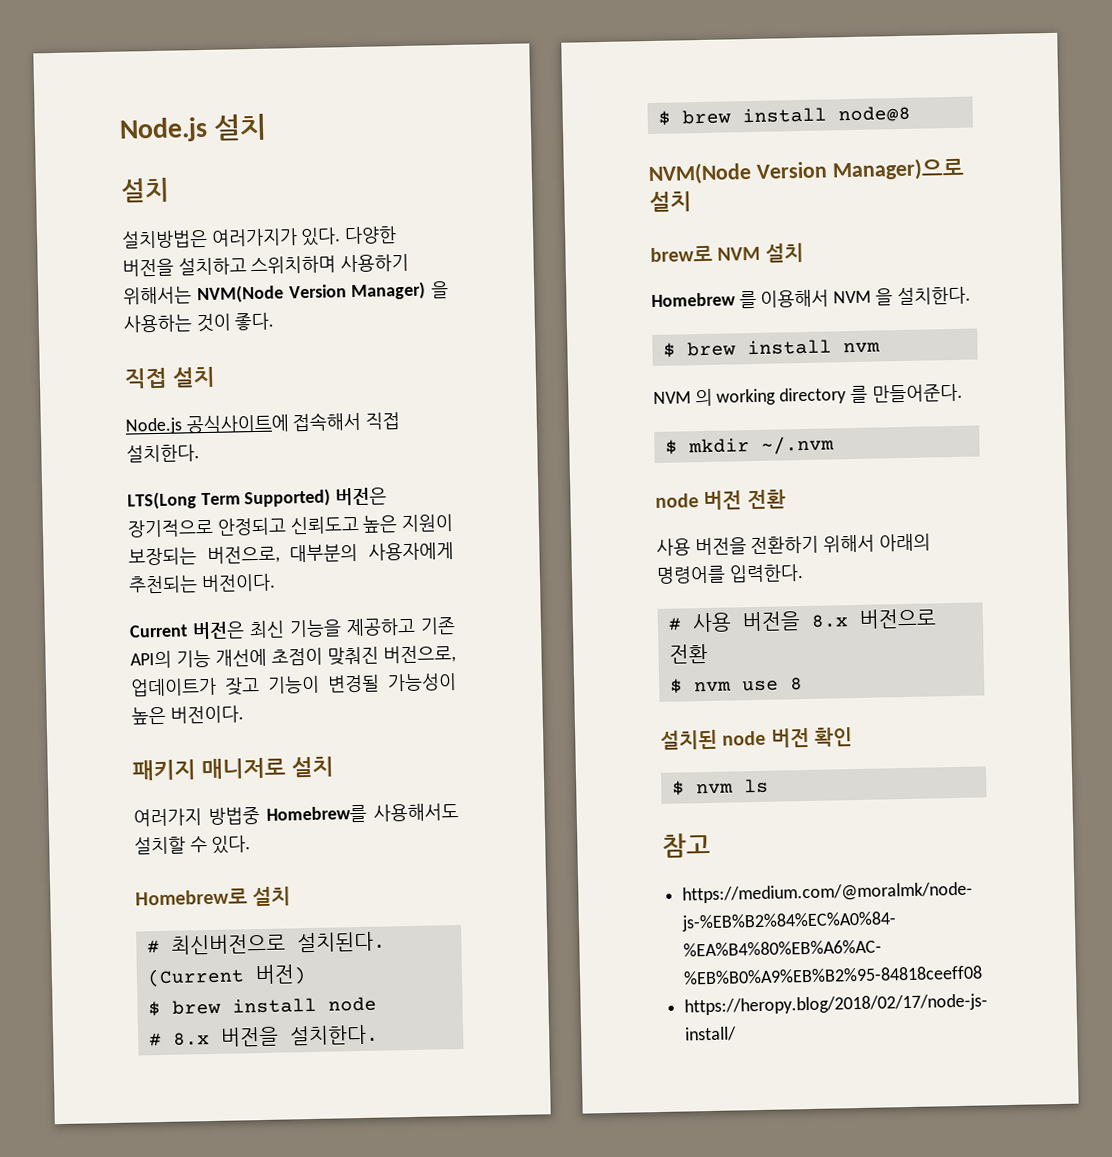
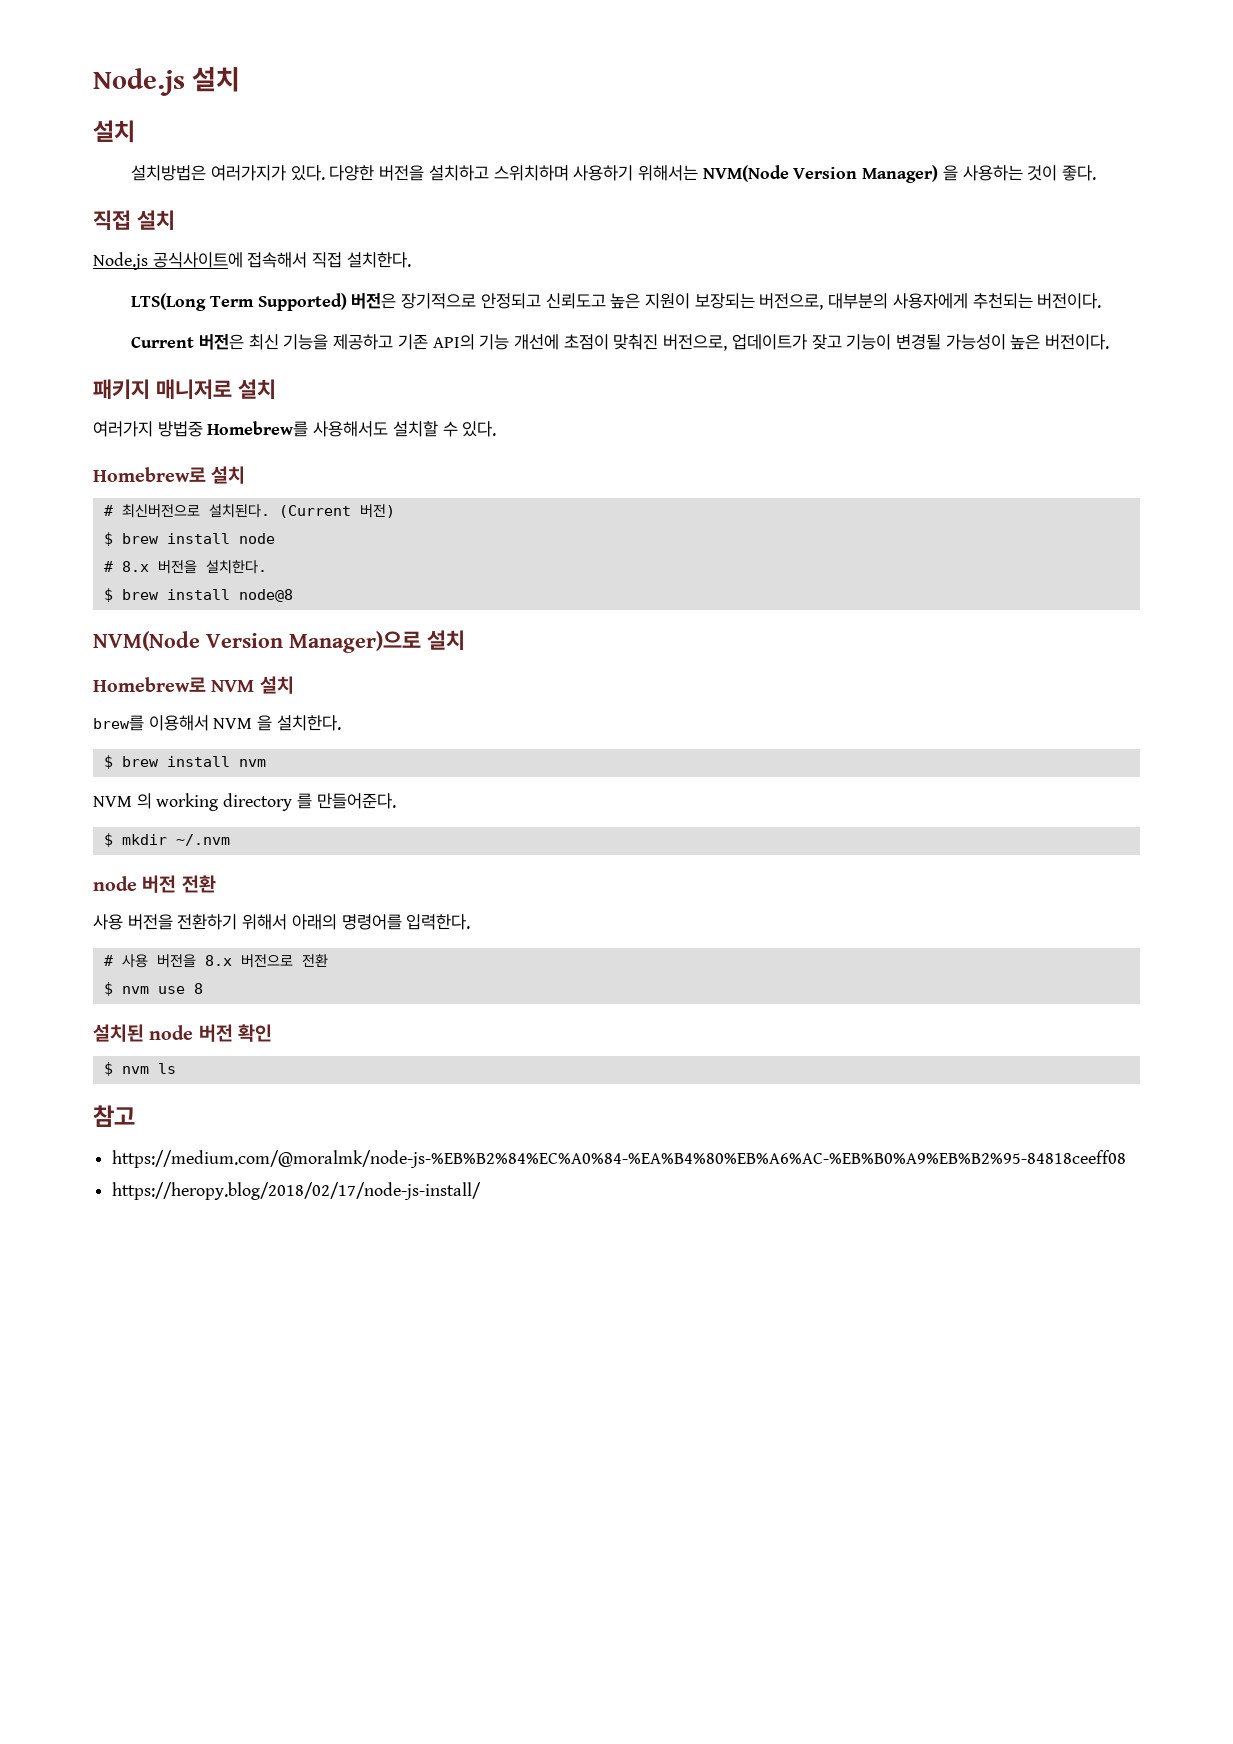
- brew로 NVM 설치
+ Homebrew로 NVM 설치
- Homebrew 를 이용해서 NVM 을 설치한다.
+ brew를 이용해서 NVM 을 설치한다.

